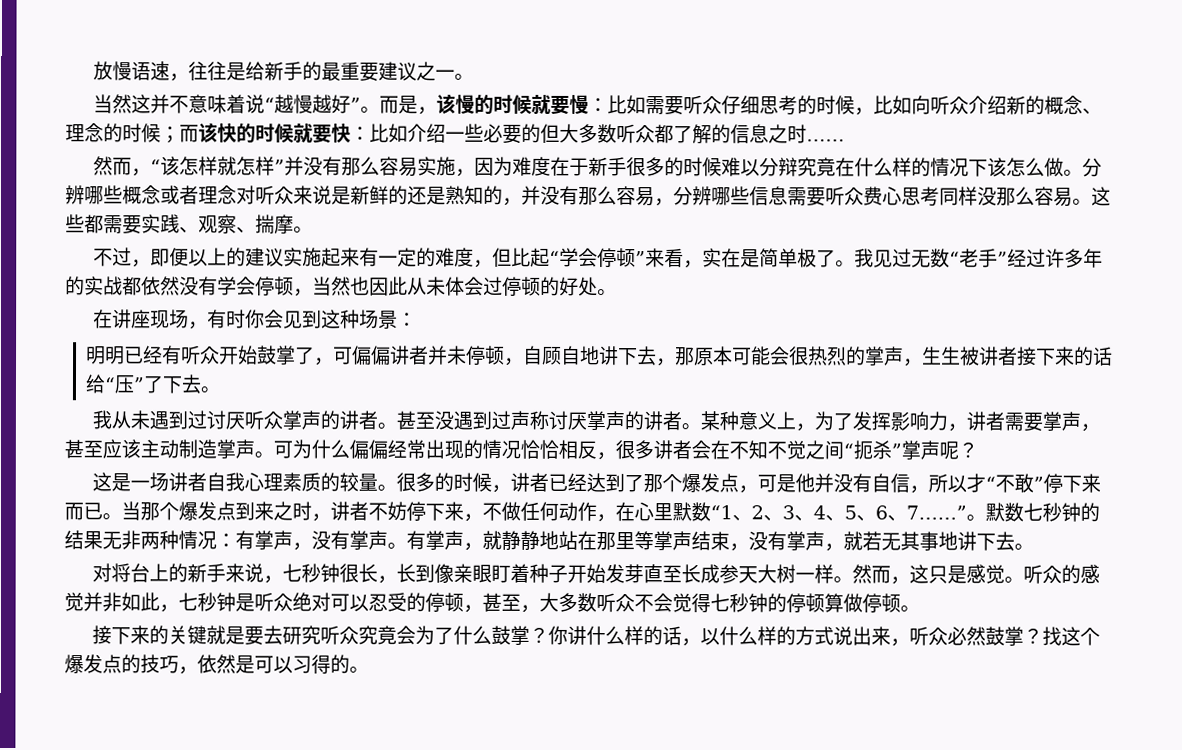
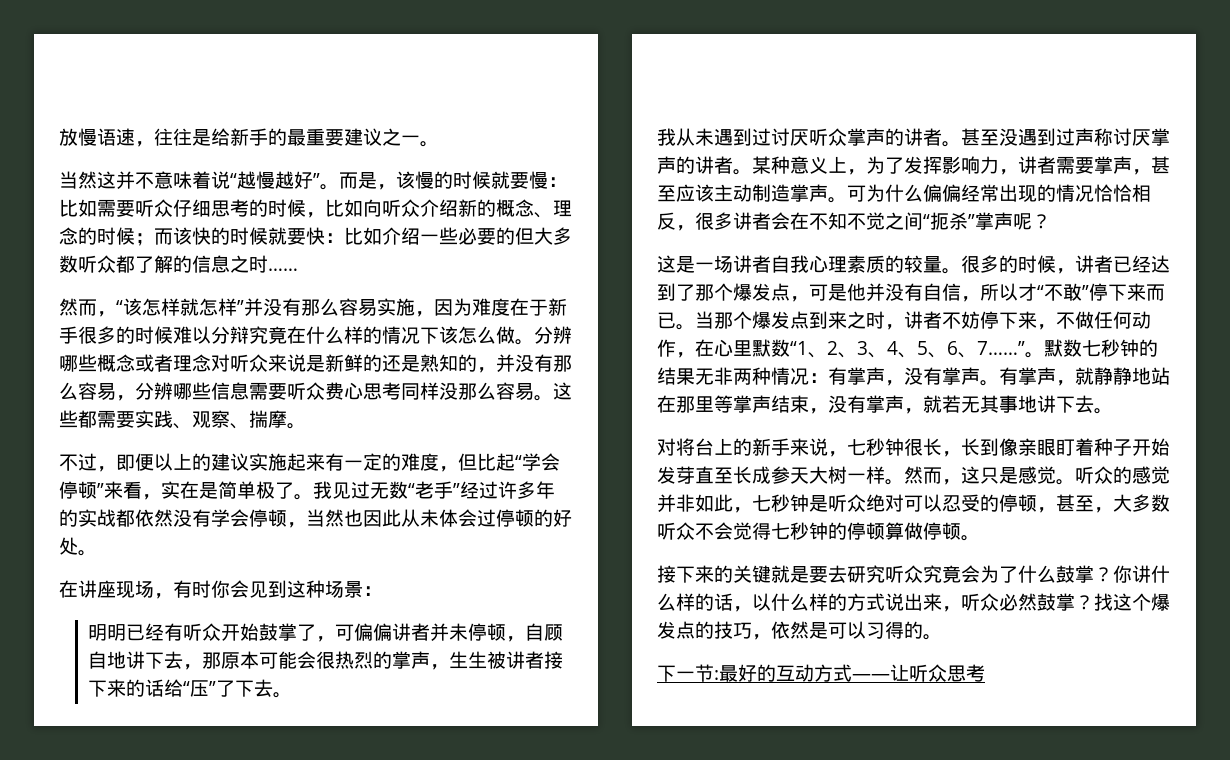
+ 下一节:最好的互动方式——让听众思考

